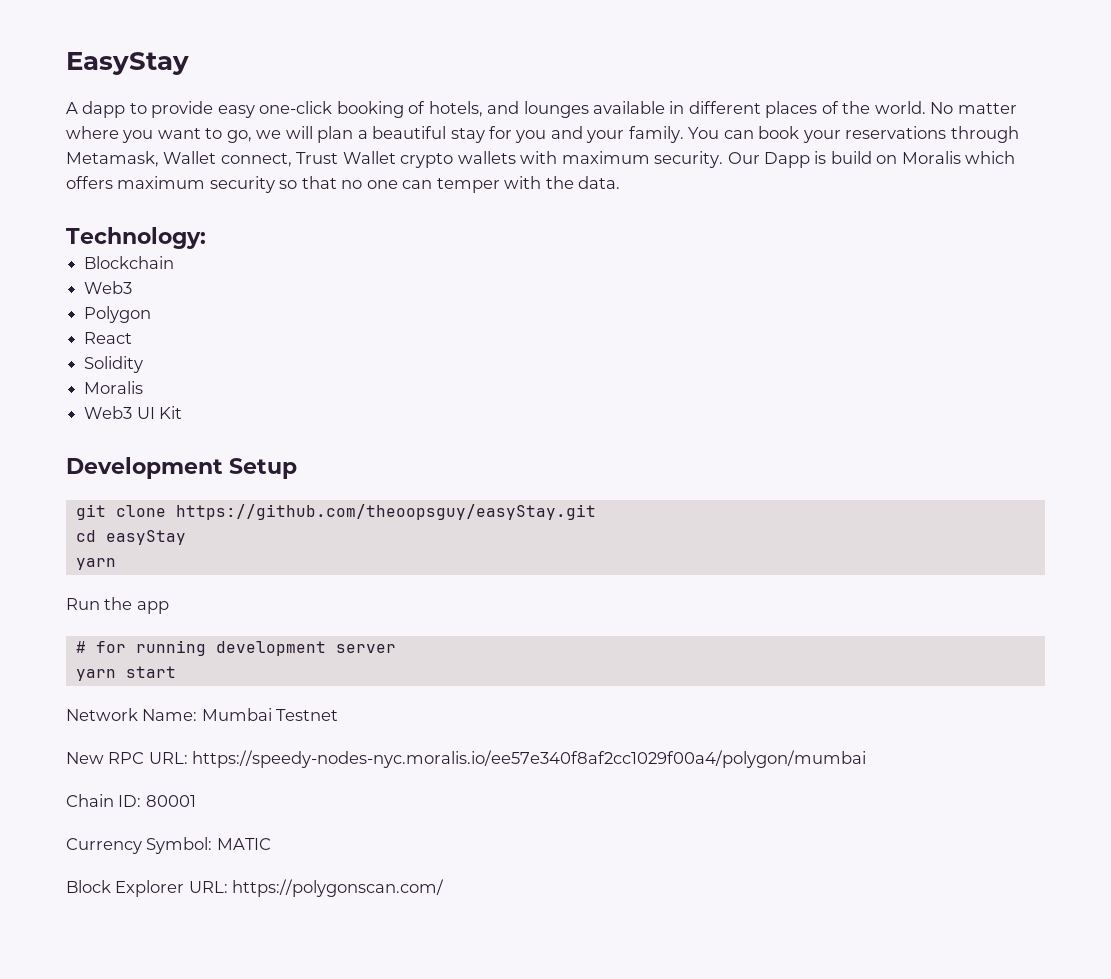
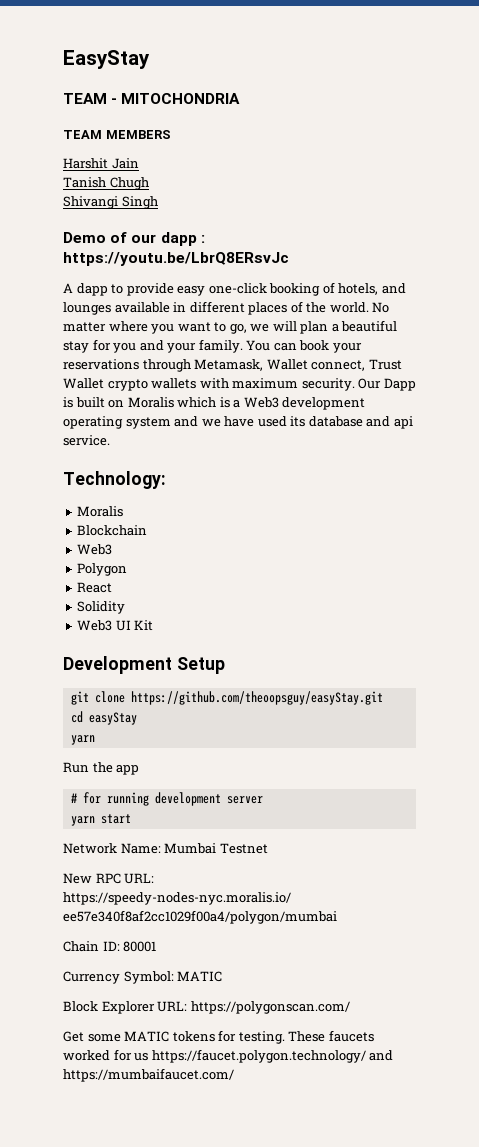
+ TEAM - MITOCHONDRIA
+ TEAM MEMBERS
+ Harshit Jain
+ Tanish Chugh
+ Shivangi Singh
+ Demo of our dapp : https://youtu.be/LbrQ8ERsvJc
- Our Dapp is build on Moralis which offers maximum security so that no one can temper with the data.
+ Our Dapp is built on Moralis which is a Web3 development operating system and we have used its database and api service.
  Technology:
+ Moralis
  Solidity
- Moralis
+ Get some MATIC tokens for testing. These faucets worked for us https://faucet.polygon.technology/ and https://mumbaifaucet.com/

